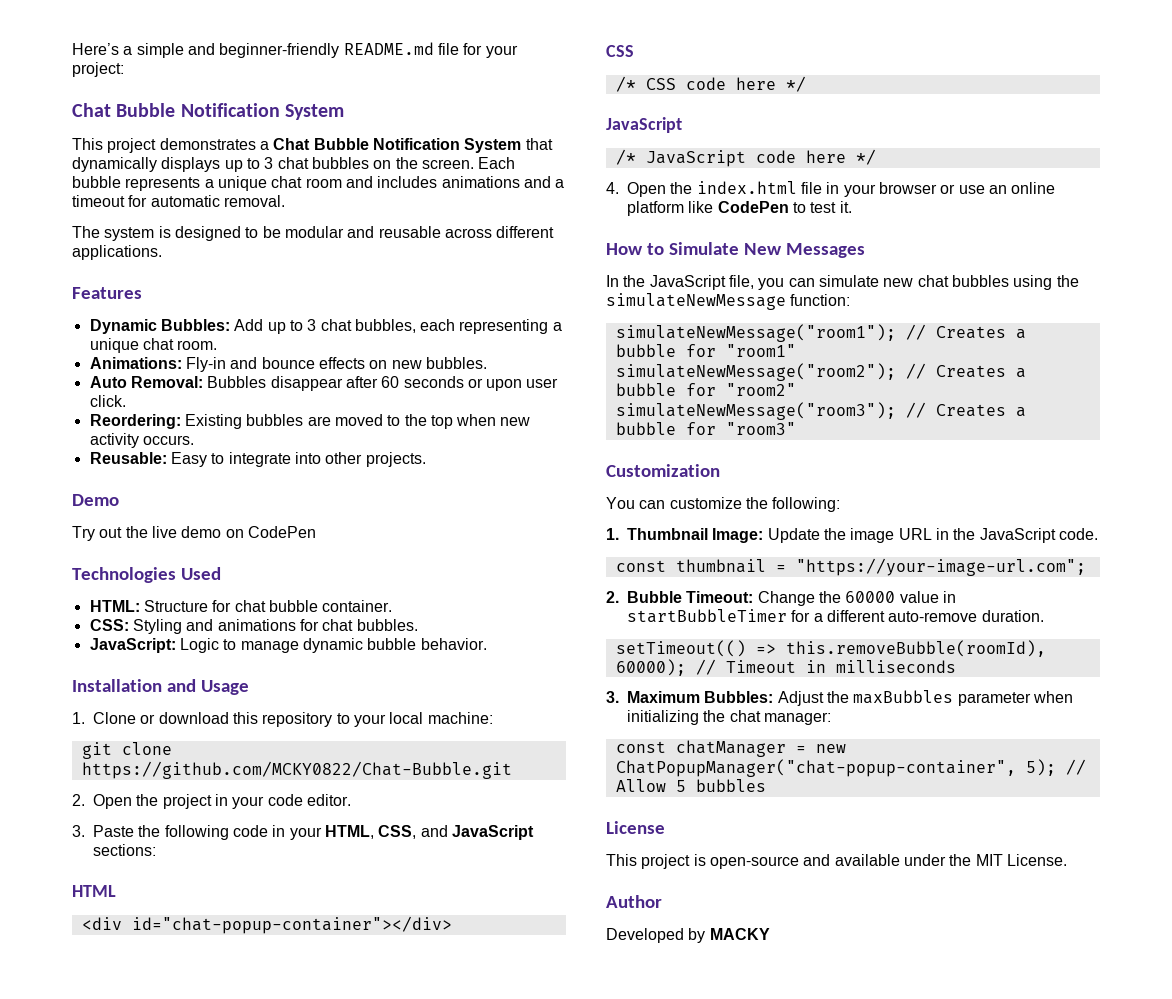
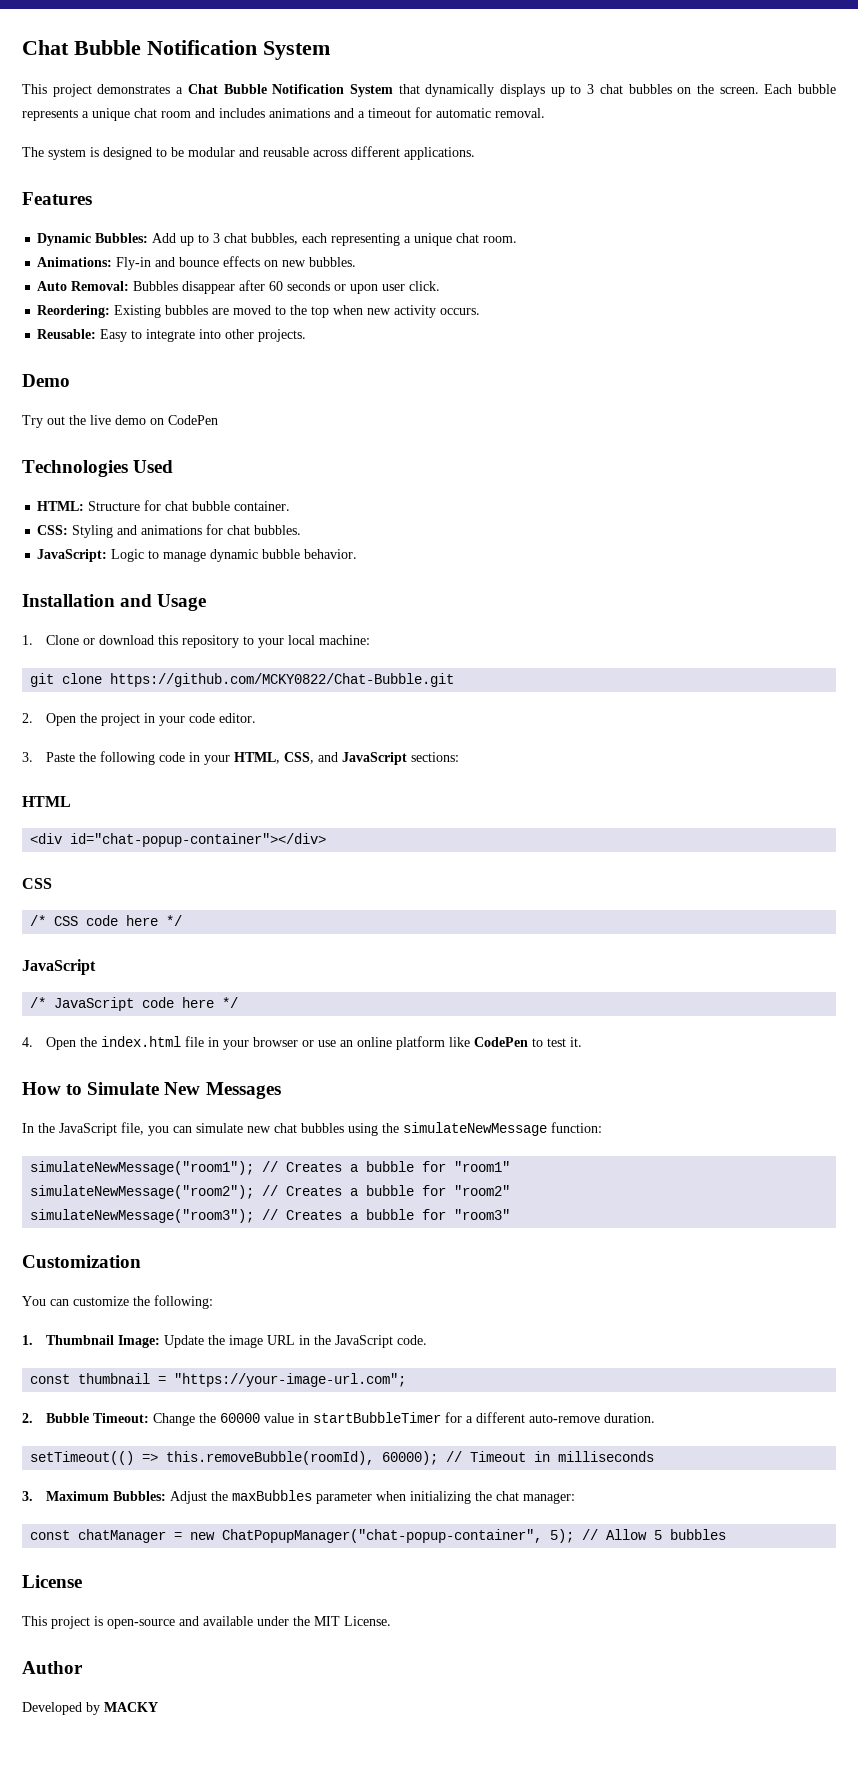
- Here’s a simple and beginner-friendly README.md file for your project:

